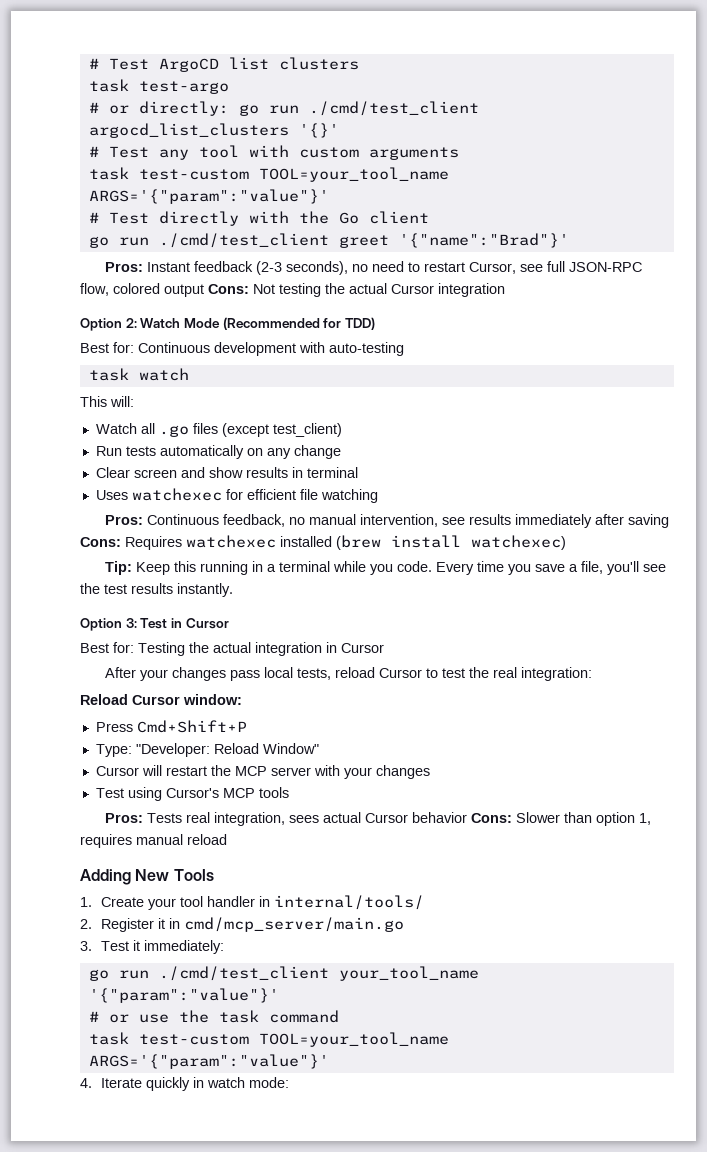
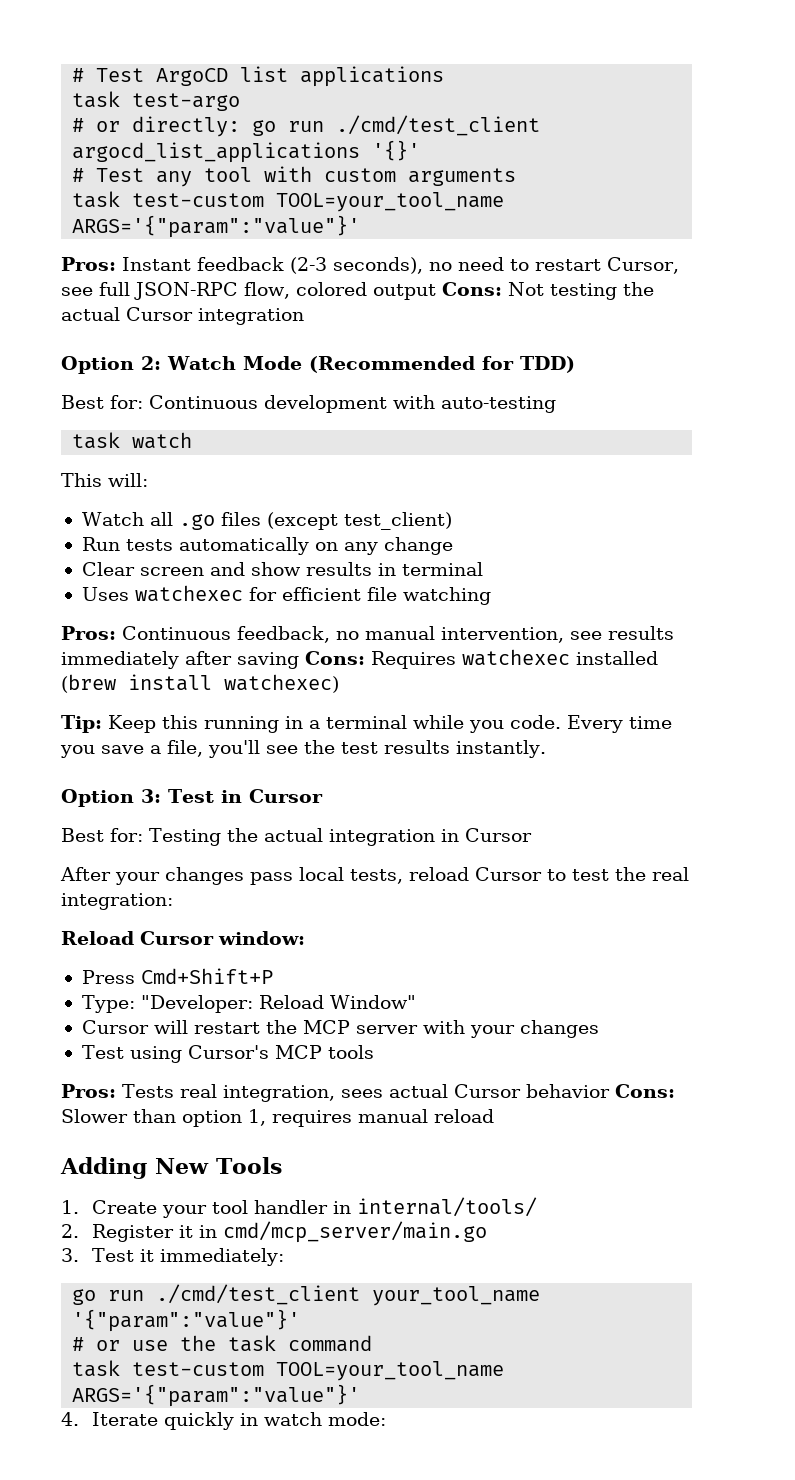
- # Test ArgoCD list clusters
+ # Test ArgoCD list applications
- # or directly: go run ./cmd/test_client argocd_list_clusters '{}'
+ # or directly: go run ./cmd/test_client argocd_list_applications '{}'
- # Test directly with the Go client
- go run ./cmd/test_client greet '{"name":"Brad"}'

